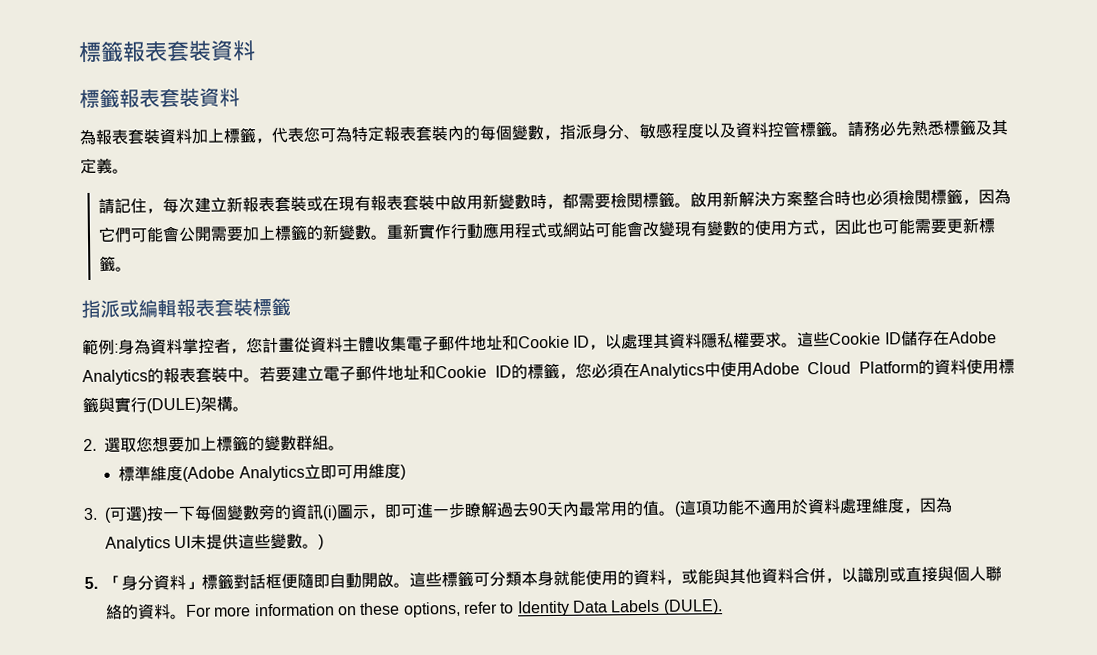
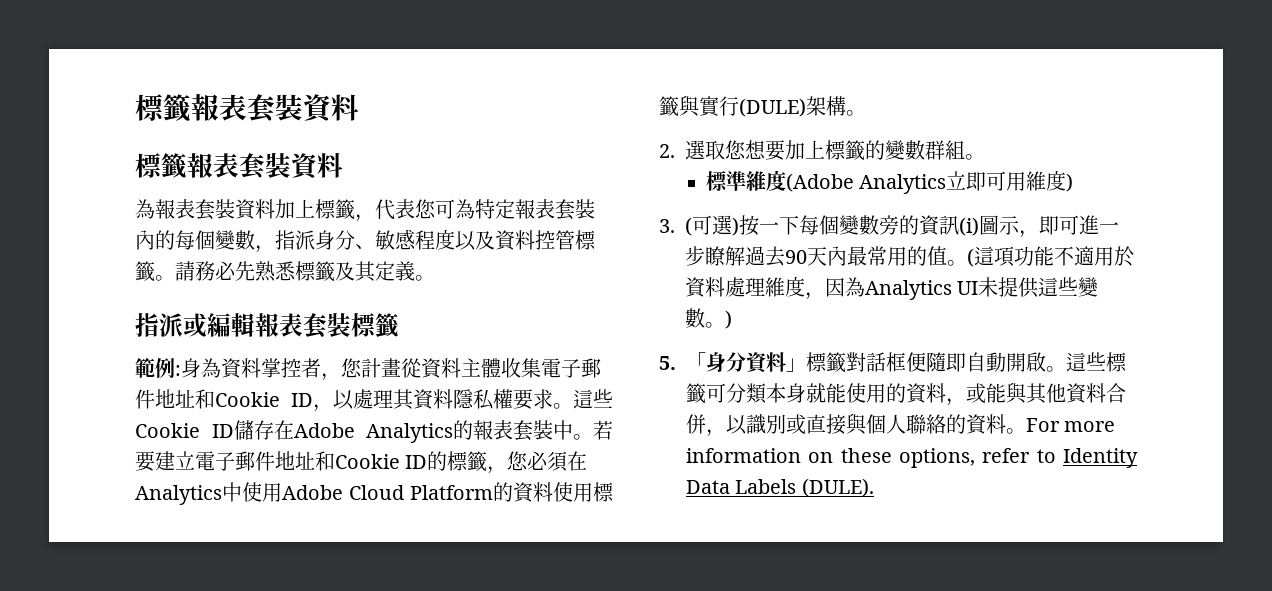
- 請記住，每次建立新報表套裝或在現有報表套裝中啟用新變數時，都需要檢閱標籤。啟用新解決方案整合時也必須檢閱標籤，因為它們可能會公開需要加上標籤的新變數。重新實作行動應用程式或網站可能會改變現有變數的使用方式，因此也可能需要更新標籤。

